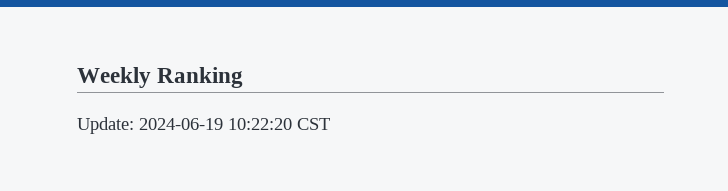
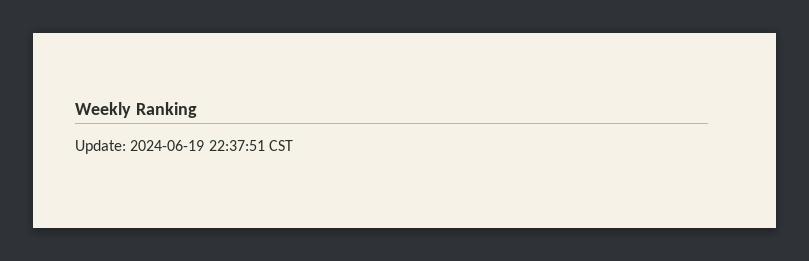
- Update: 2024-06-19 10:22:20 CST
+ Update: 2024-06-19 22:37:51 CST

